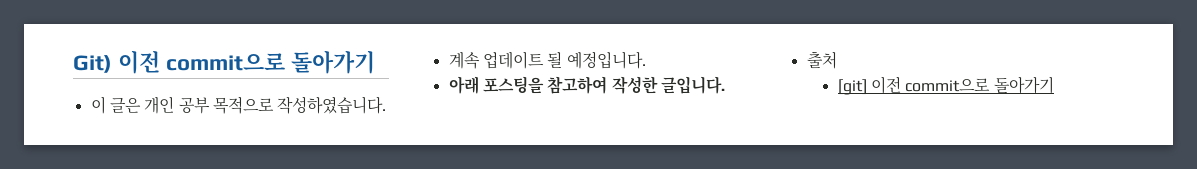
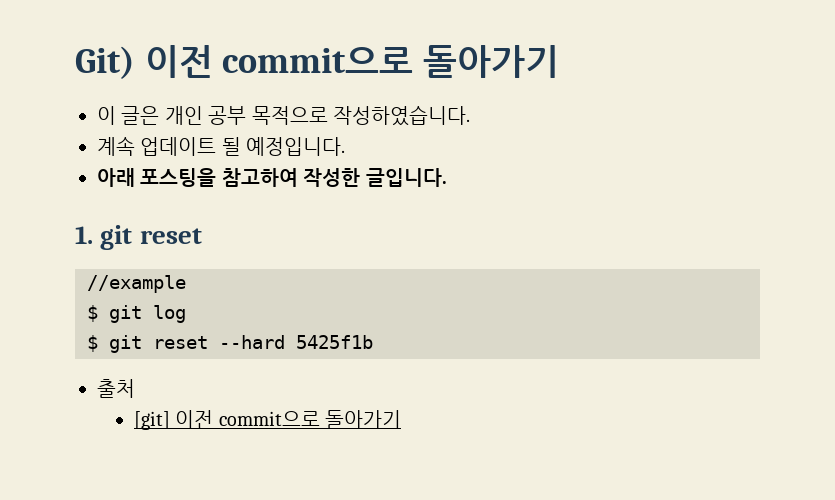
+ 1. git reset
+ //example
+ $ git log
+ $ git reset --hard 5425f1b

